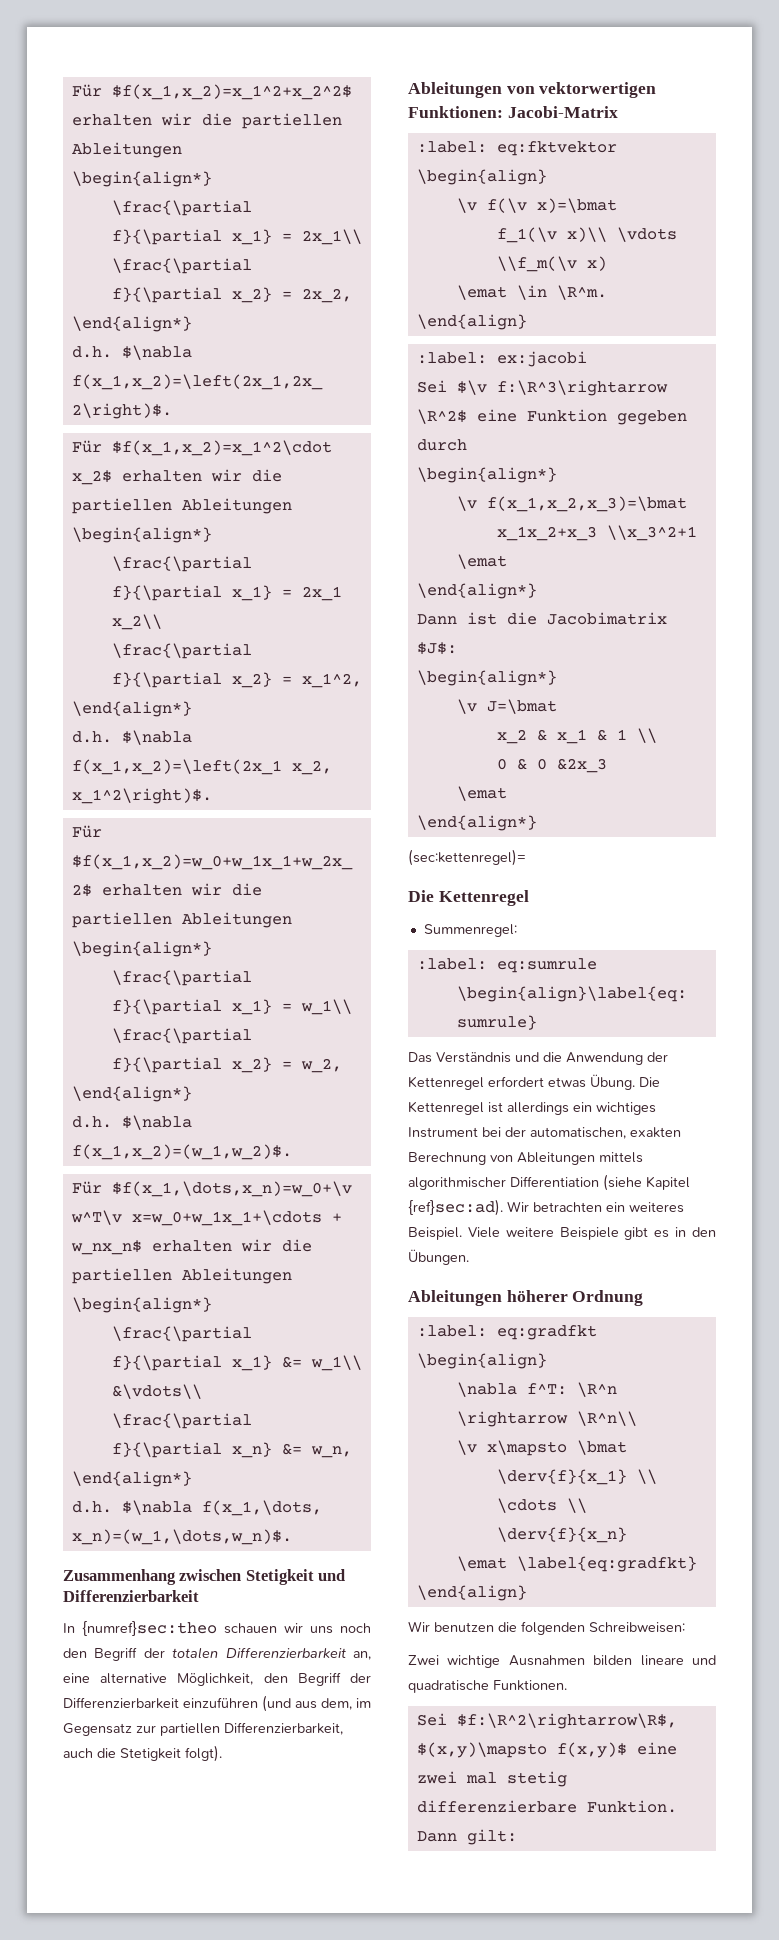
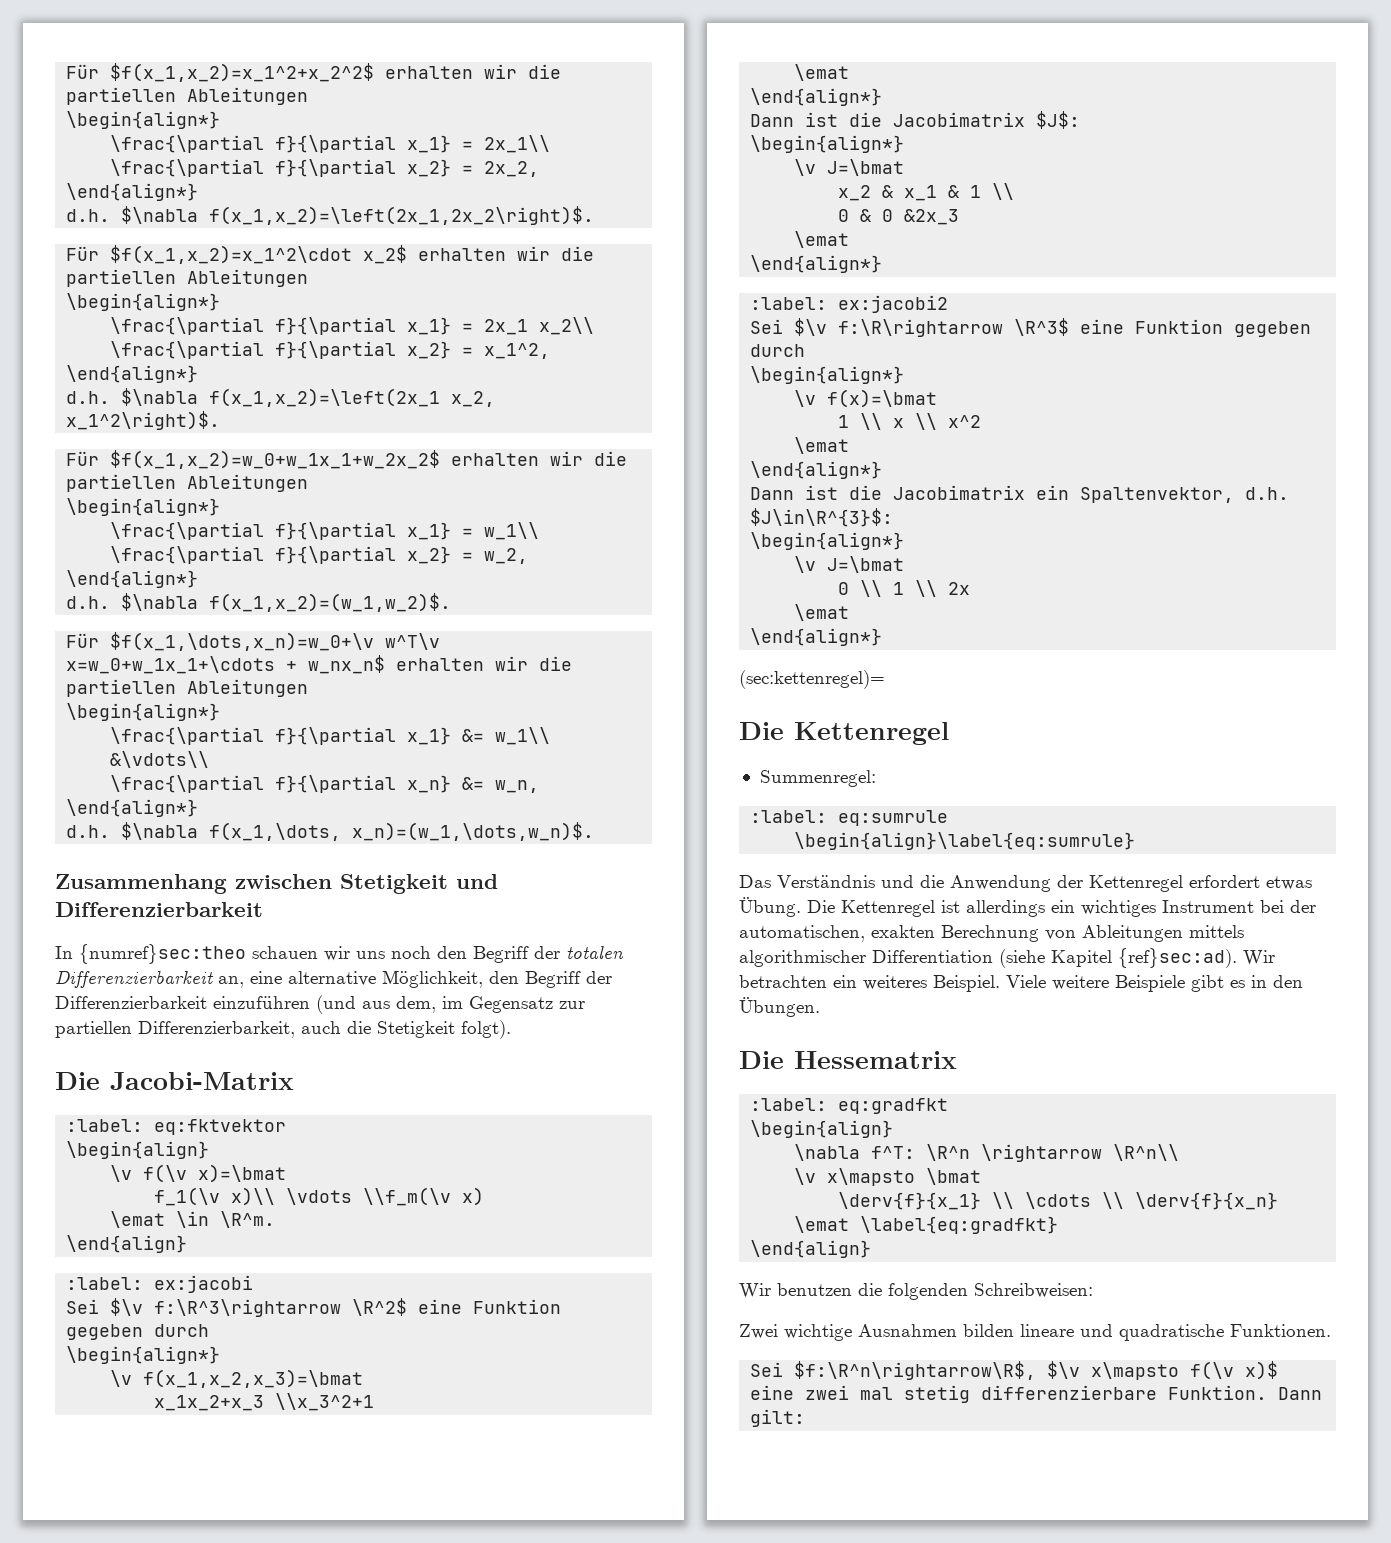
- Ableitungen von vektorwertigen Funktionen: Jacobi-Matrix
+ Die Jacobi-Matrix
+ :label: ex:jacobi2
+ Sei $\v f:\R\rightarrow \R^3$ eine Funktion gegeben durch
+ \begin{align*}
+ \v f(x)=\bmat
+ 1 \\ x \\ x^2
+ \emat
+ \end{align*}
+ Dann ist die Jacobimatrix ein Spaltenvektor, d.h. $J\in\R^{3}$:
+ \begin{align*}
+ \v J=\bmat
+ 0 \\ 1 \\ 2x
+ \emat
+ \end{align*}
- Ableitungen höherer Ordnung
+ Die Hessematrix
- Sei $f:\R^2\rightarrow\R$, $(x,y)\mapsto f(x,y)$ eine zwei mal stetig differenzierbare Funktion.
+ Sei $f:\R^n\rightarrow\R$, $\v x\mapsto f(\v x)$ eine zwei mal stetig differenzierbare Funktion.

